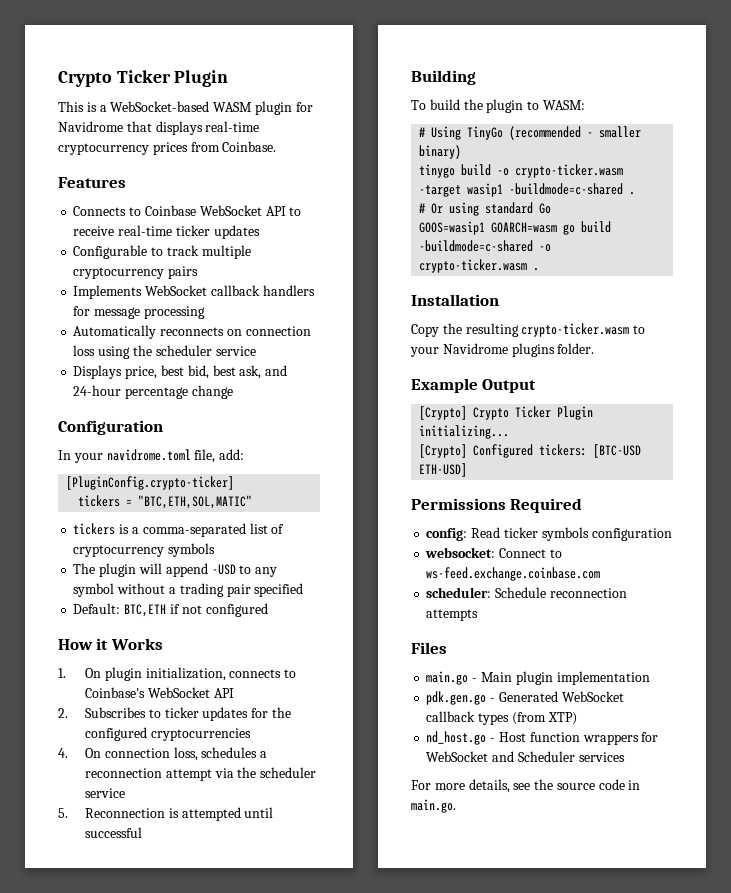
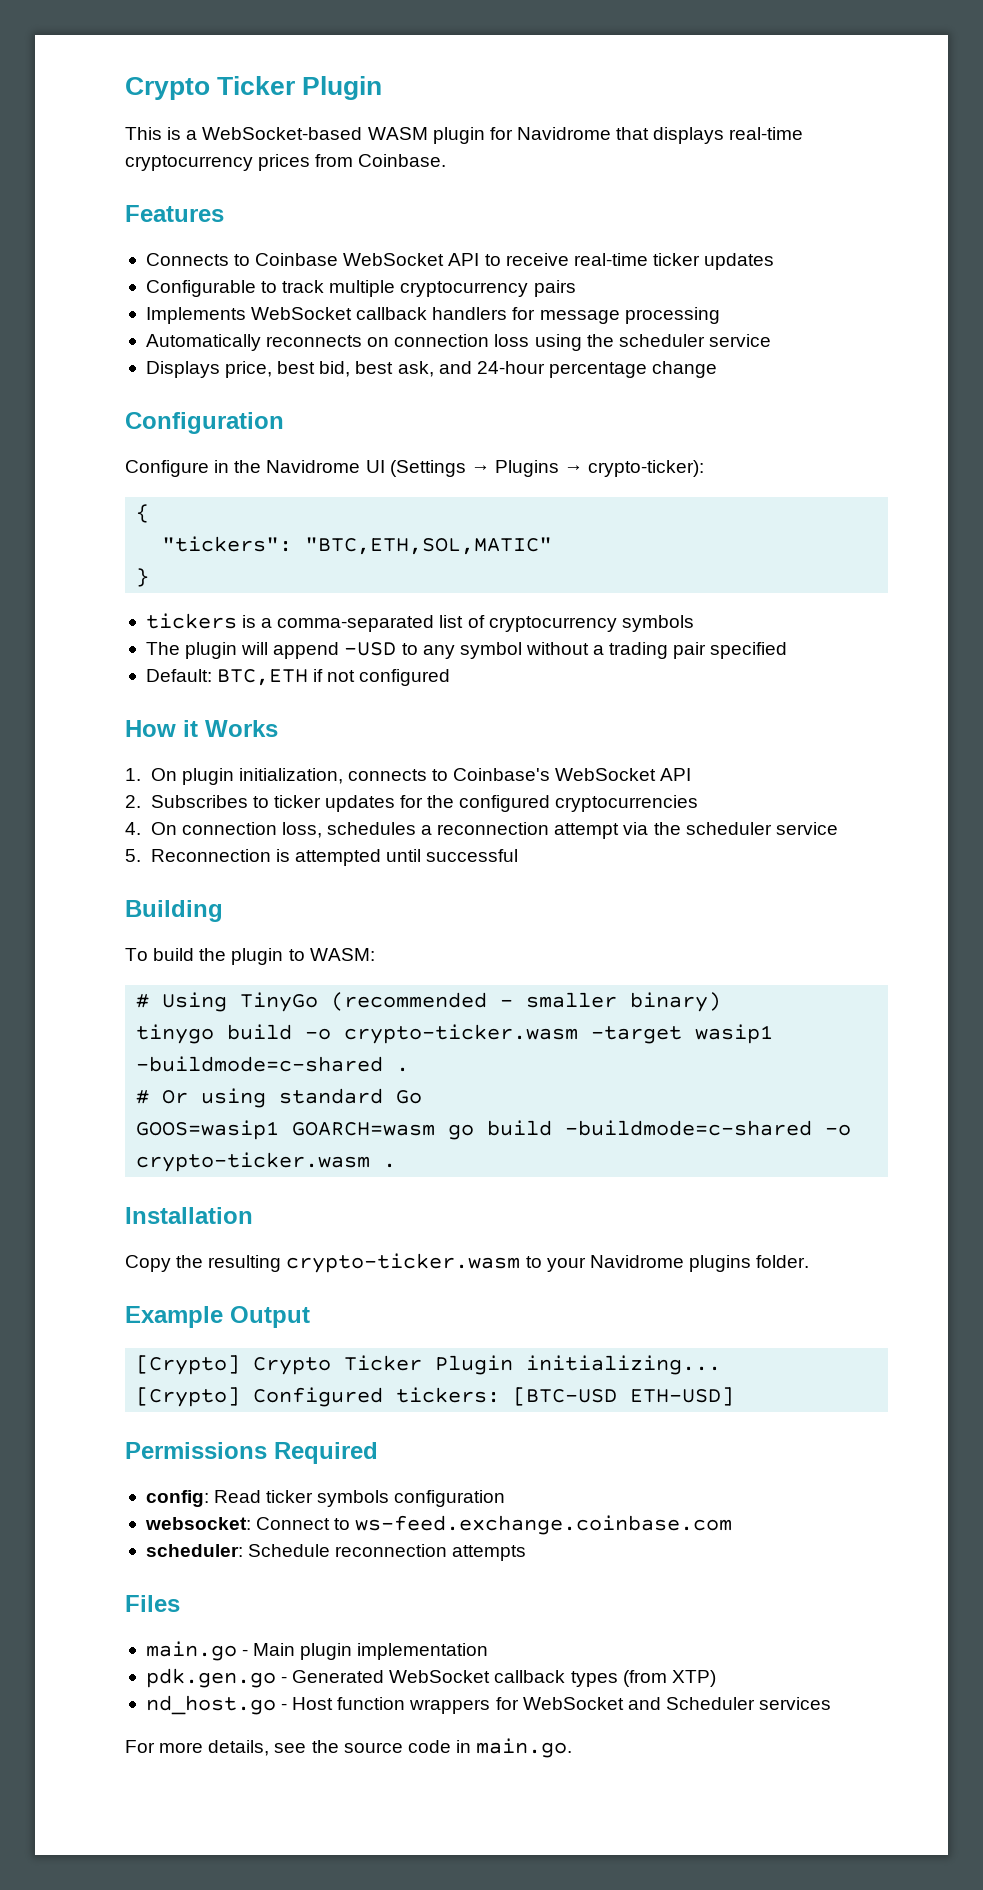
- In your navidrome.toml file, add:
- [PluginConfig.crypto-ticker]
- tickers = "BTC,ETH,SOL,MATIC"
+ Configure in the Navidrome UI (Settings → Plugins → crypto-ticker):
+ {
+ "tickers": "BTC,ETH,SOL,MATIC"
+ }

